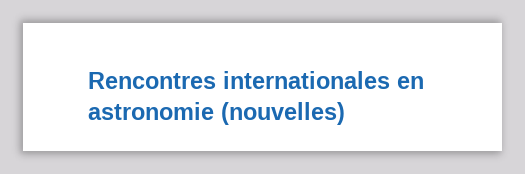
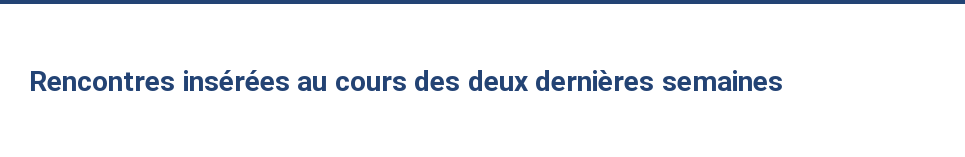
- Rencontres internationales en astronomie (nouvelles)
+ Rencontres insérées au cours des deux dernières semaines

